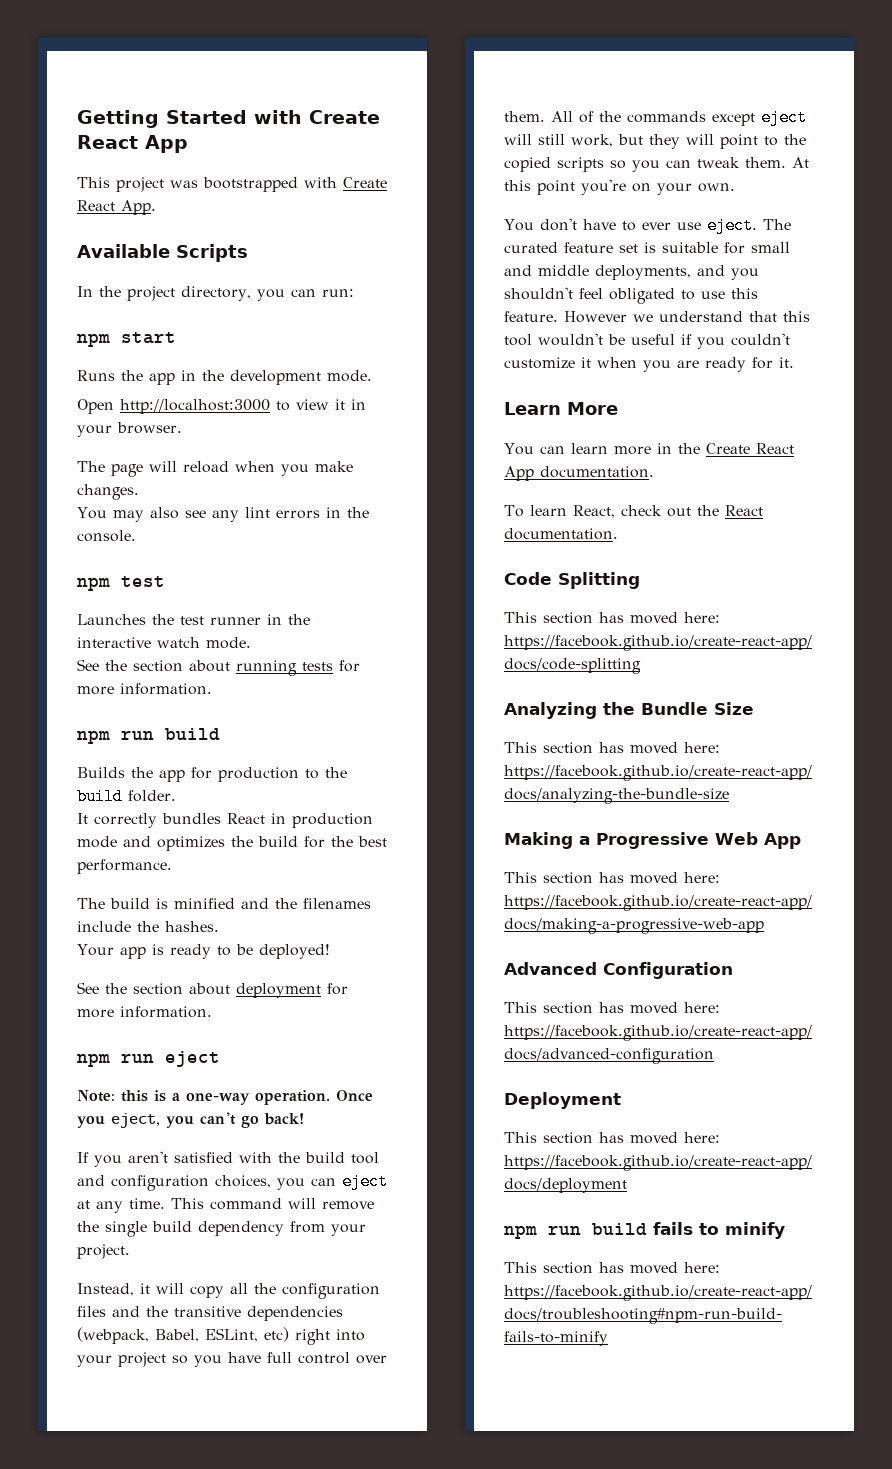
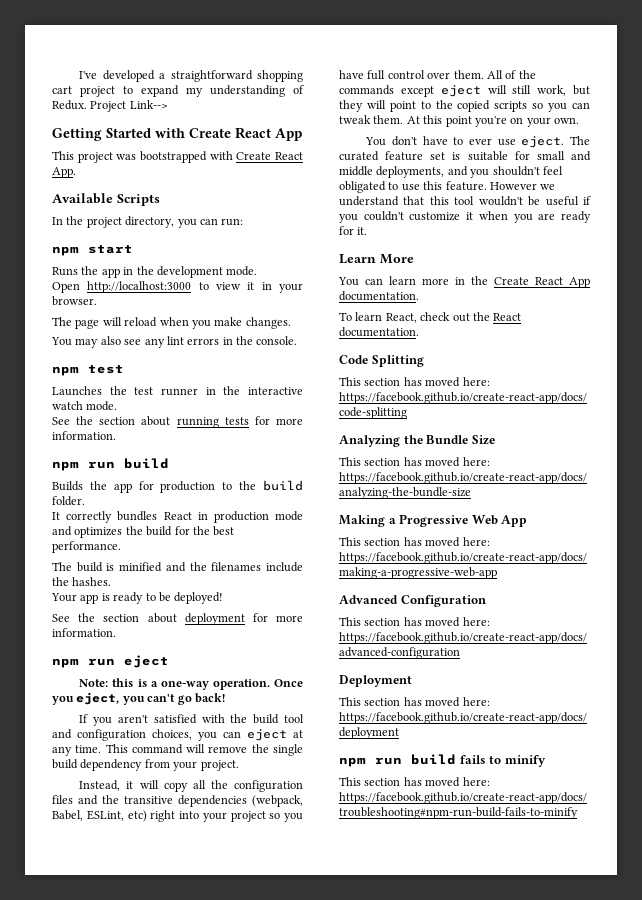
+ I've developed a straightforward shopping cart project to expand my understanding of Redux. Project Link-->

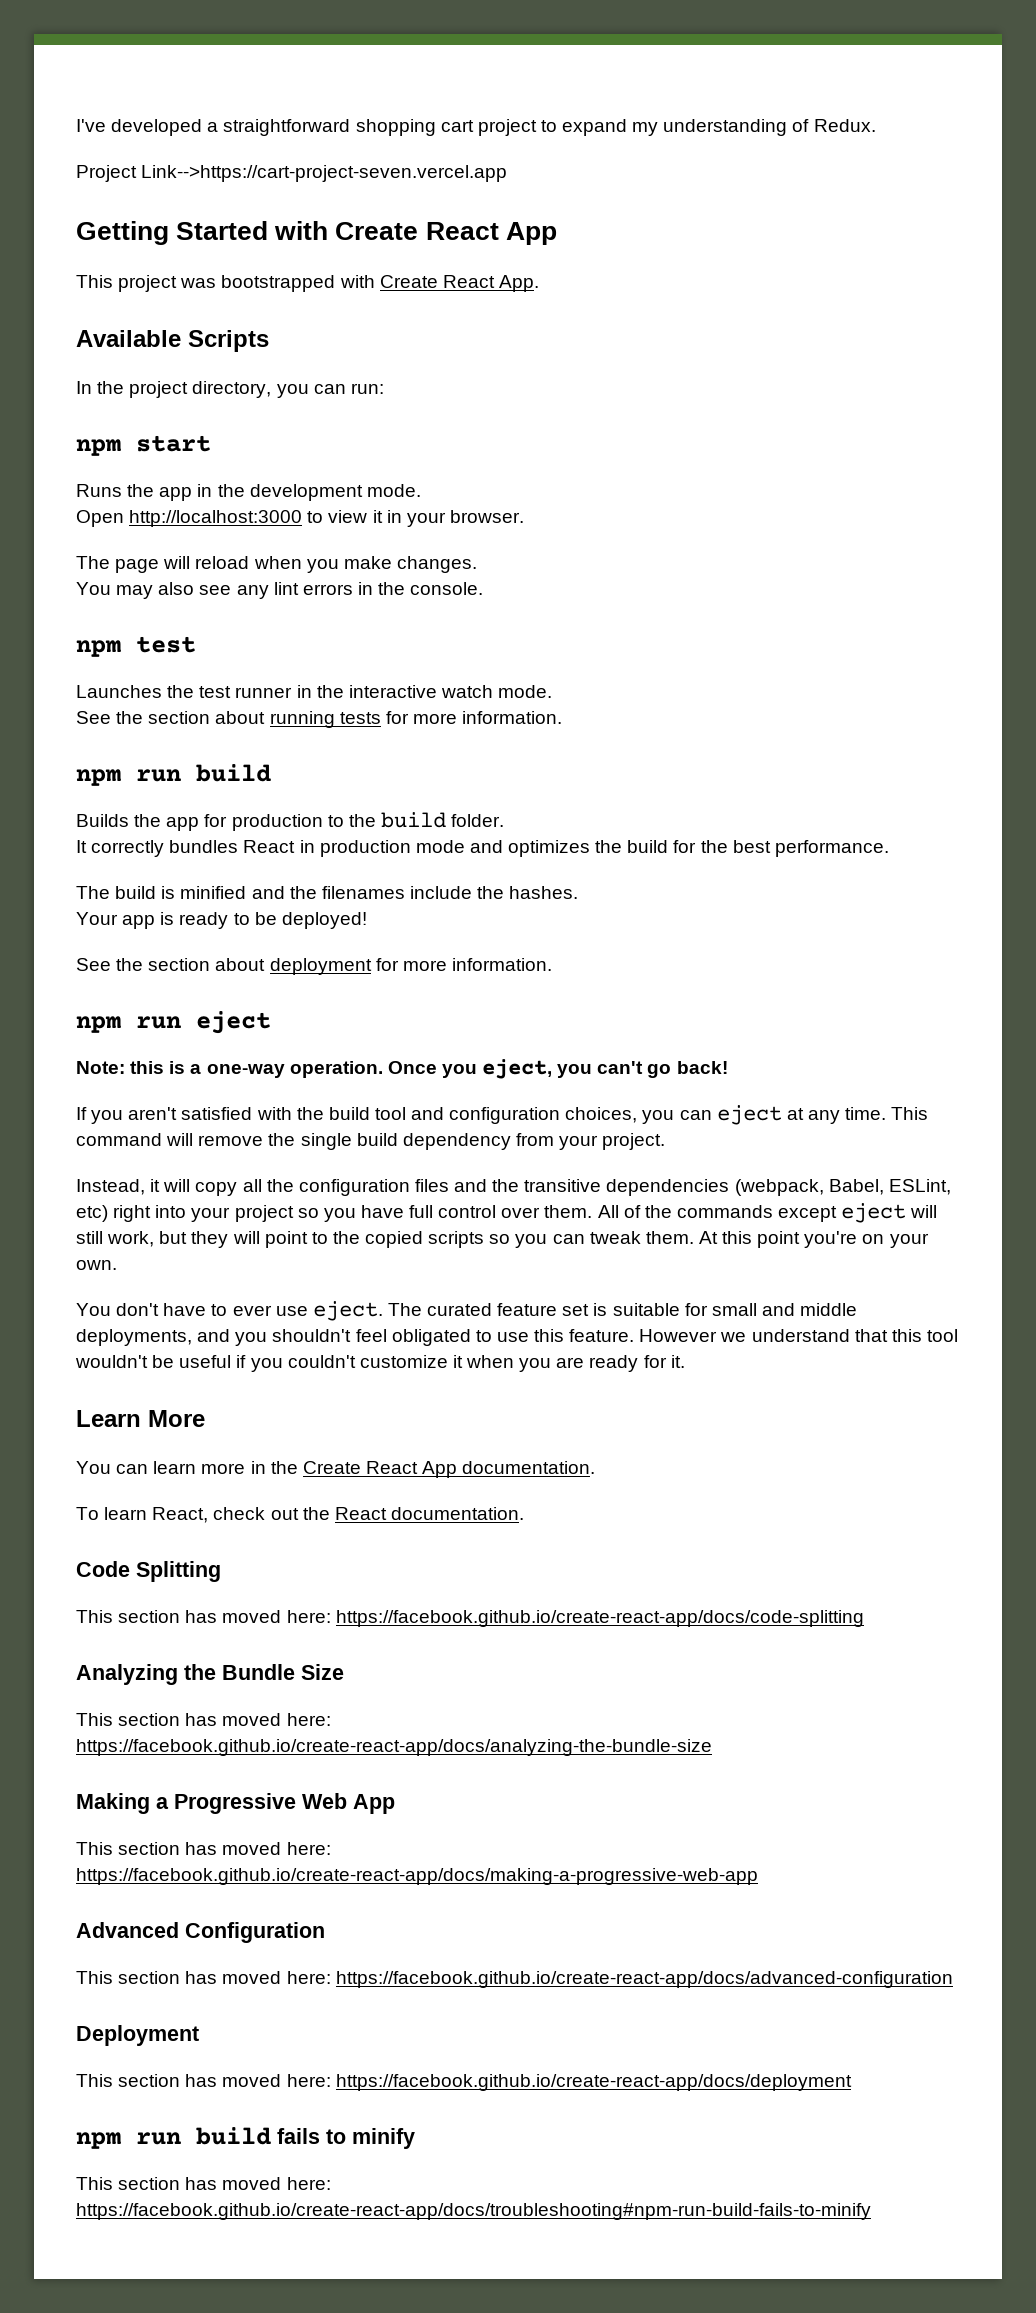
- I've developed a straightforward shopping cart project to expand my understanding of Redux. Project Link-->
+ I've developed a straightforward shopping cart project to expand my understanding of Redux.
+ Project Link-->https://cart-project-seven.vercel.app

